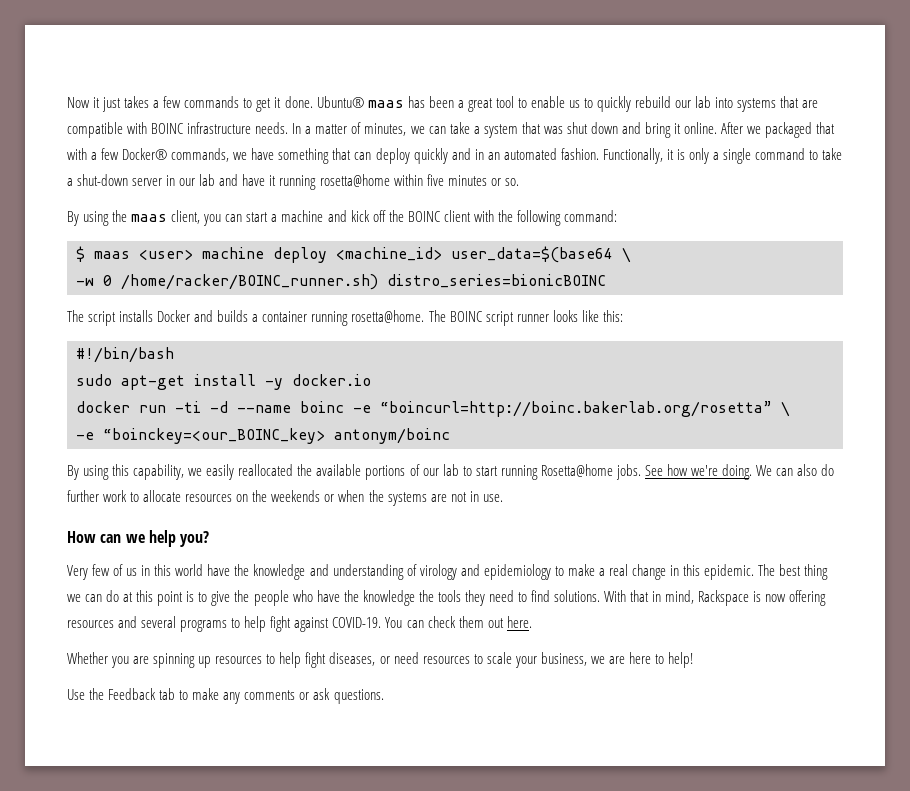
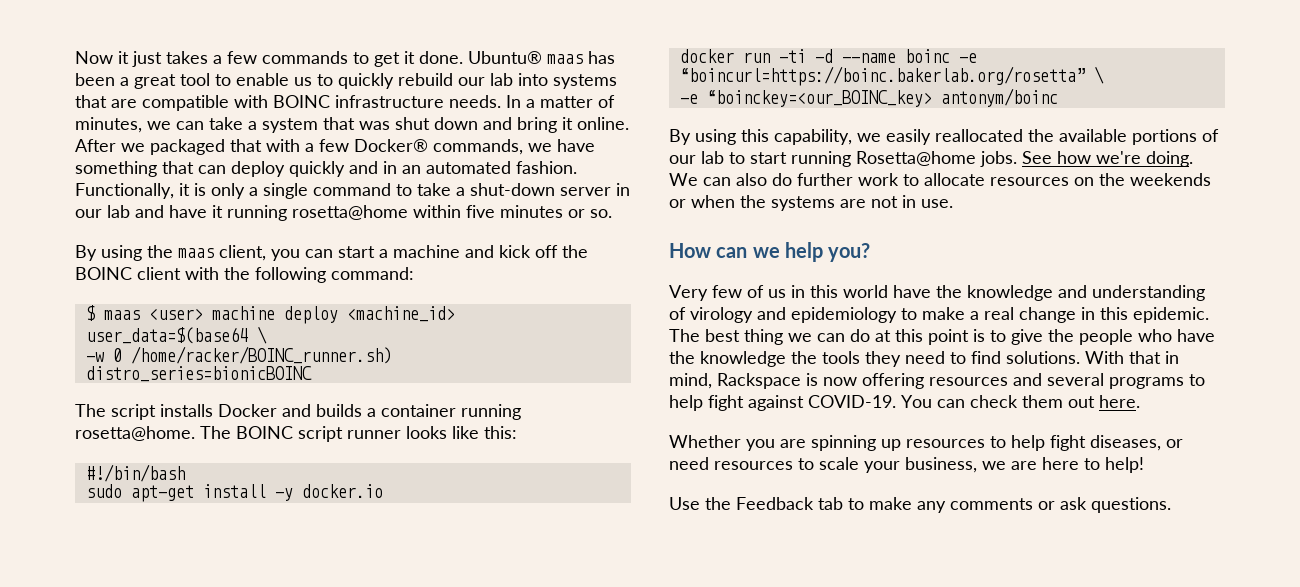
- docker run -ti -d --name boinc -e “boincurl=http://boinc.bakerlab.org/rosetta” \
+ docker run -ti -d --name boinc -e “boincurl=https://boinc.bakerlab.org/rosetta” \

